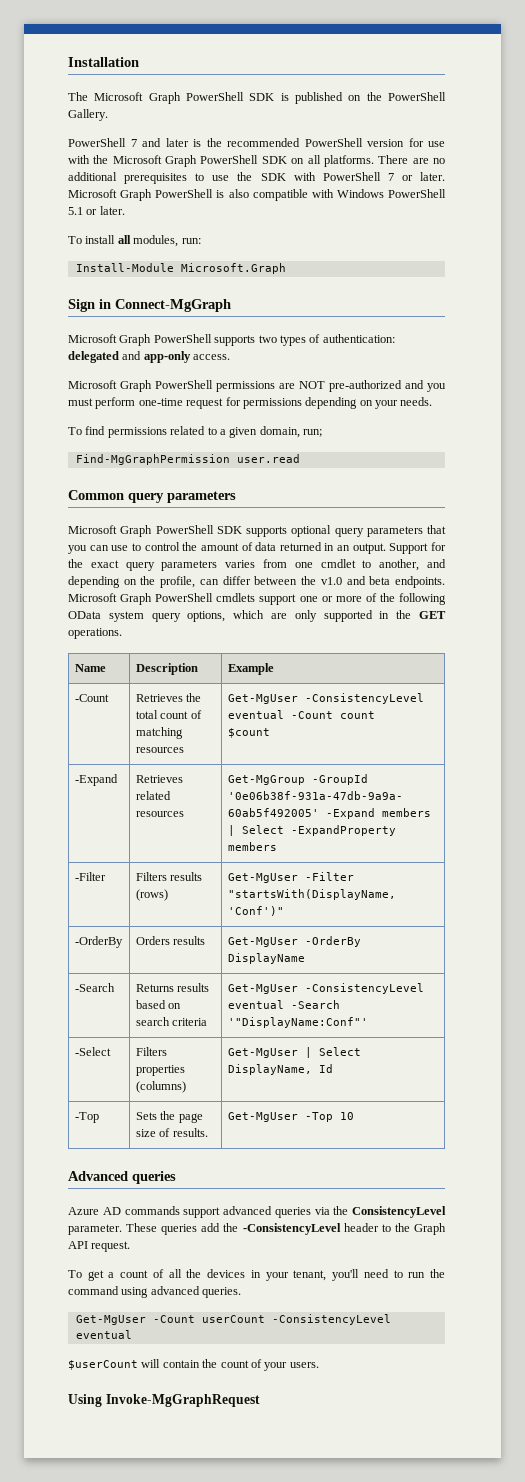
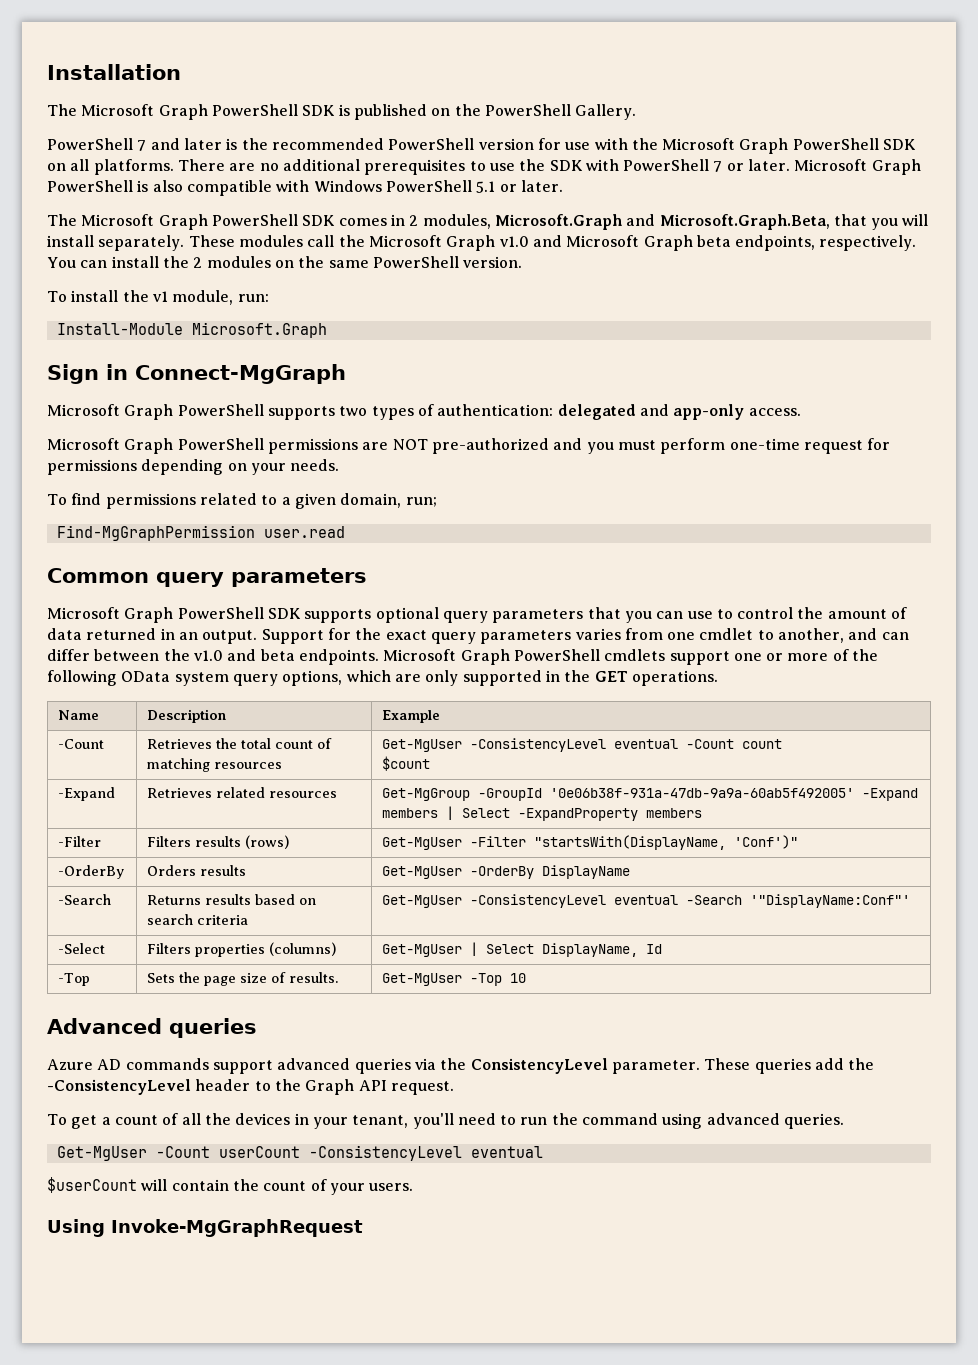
+ The Microsoft Graph PowerShell SDK comes in 2 modules, Microsoft.Graph and Microsoft.Graph.Beta, that you will install separately. These modules call the Microsoft Graph v1.0 and Microsoft Graph beta endpoints, respectively. You can install the 2 modules on the same PowerShell version.
- To install all modules, run:
+ To install the v1 module, run:
- Support for the exact query parameters varies from one cmdlet to another, and depending on the profile, can differ between the v1.0 and beta endpoints.
+ Support for the exact query parameters varies from one cmdlet to another, and can differ between the v1.0 and beta endpoints.

